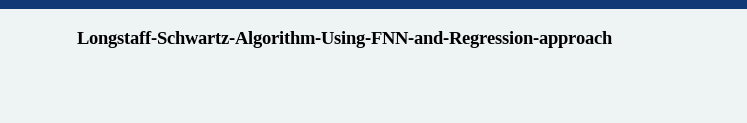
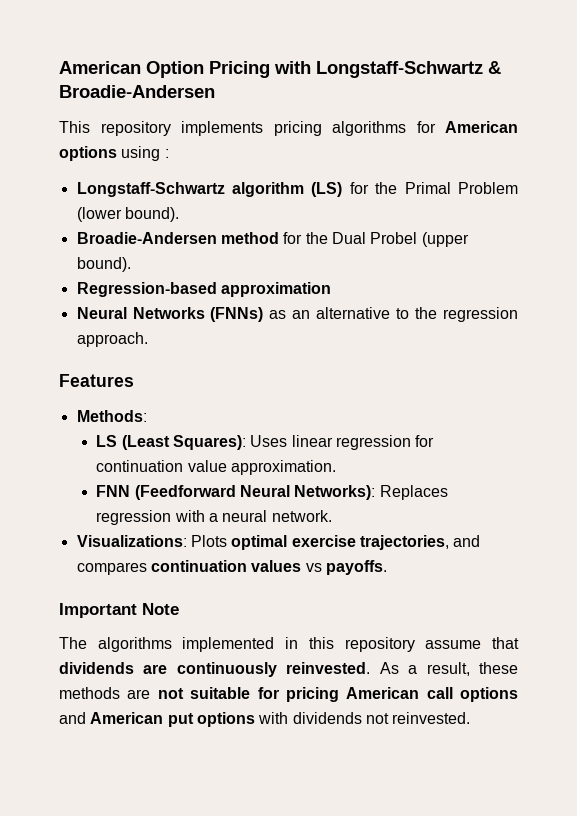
- Longstaff-Schwartz-Algorithm-Using-FNN-and-Regression-approach
+ American Option Pricing with Longstaff-Schwartz & Broadie-Andersen
+ This repository implements pricing algorithms for American options using :
+ Longstaff-Schwartz algorithm (LS) for the Primal Problem (lower bound).
+ Broadie-Andersen method for the Dual Probel (upper bound).
+ Regression-based approximation
+ Neural Networks (FNNs) as an alternative to the regression approach.
+ Features
+ Methods:
+ LS (Least Squares): Uses linear regression for continuation value approximation.
+ FNN (Feedforward Neural Networks): Replaces regression with a neural network.
+ Visualizations: Plots optimal exercise trajectories, and compares continuation values vs payoffs.
+ Important Note
+ The algorithms implemented in this repository assume that dividends are continuously reinvested. As a result, these methods are not suitable for pricing American call options and American put options with dividends not reinvested.

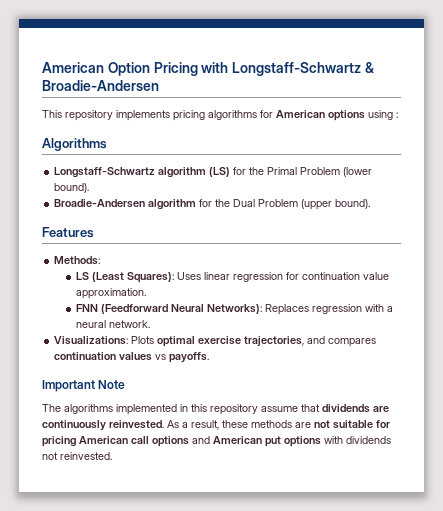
+ Algorithms
- Broadie-Andersen method for the Dual Probel (upper bound).
+ Broadie-Andersen algorithm for the Dual Problem (upper bound).
- Regression-based approximation
- Neural Networks (FNNs) as an alternative to the regression approach.

